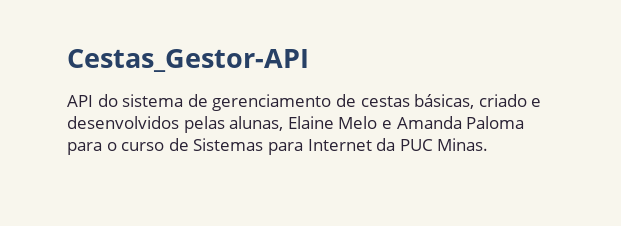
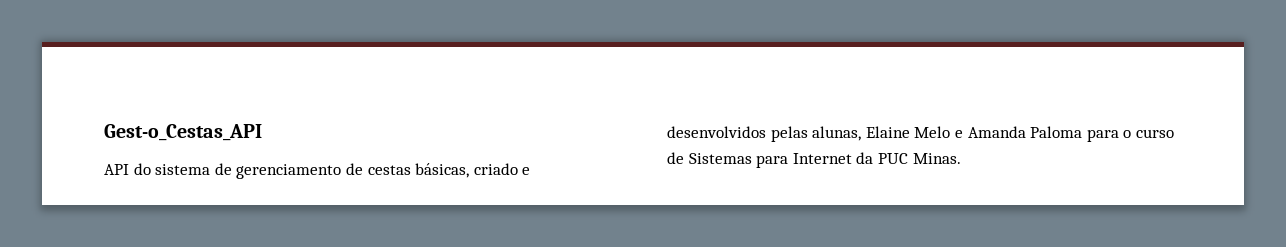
- Cestas_Gestor-API
+ Gest-o_Cestas_API

